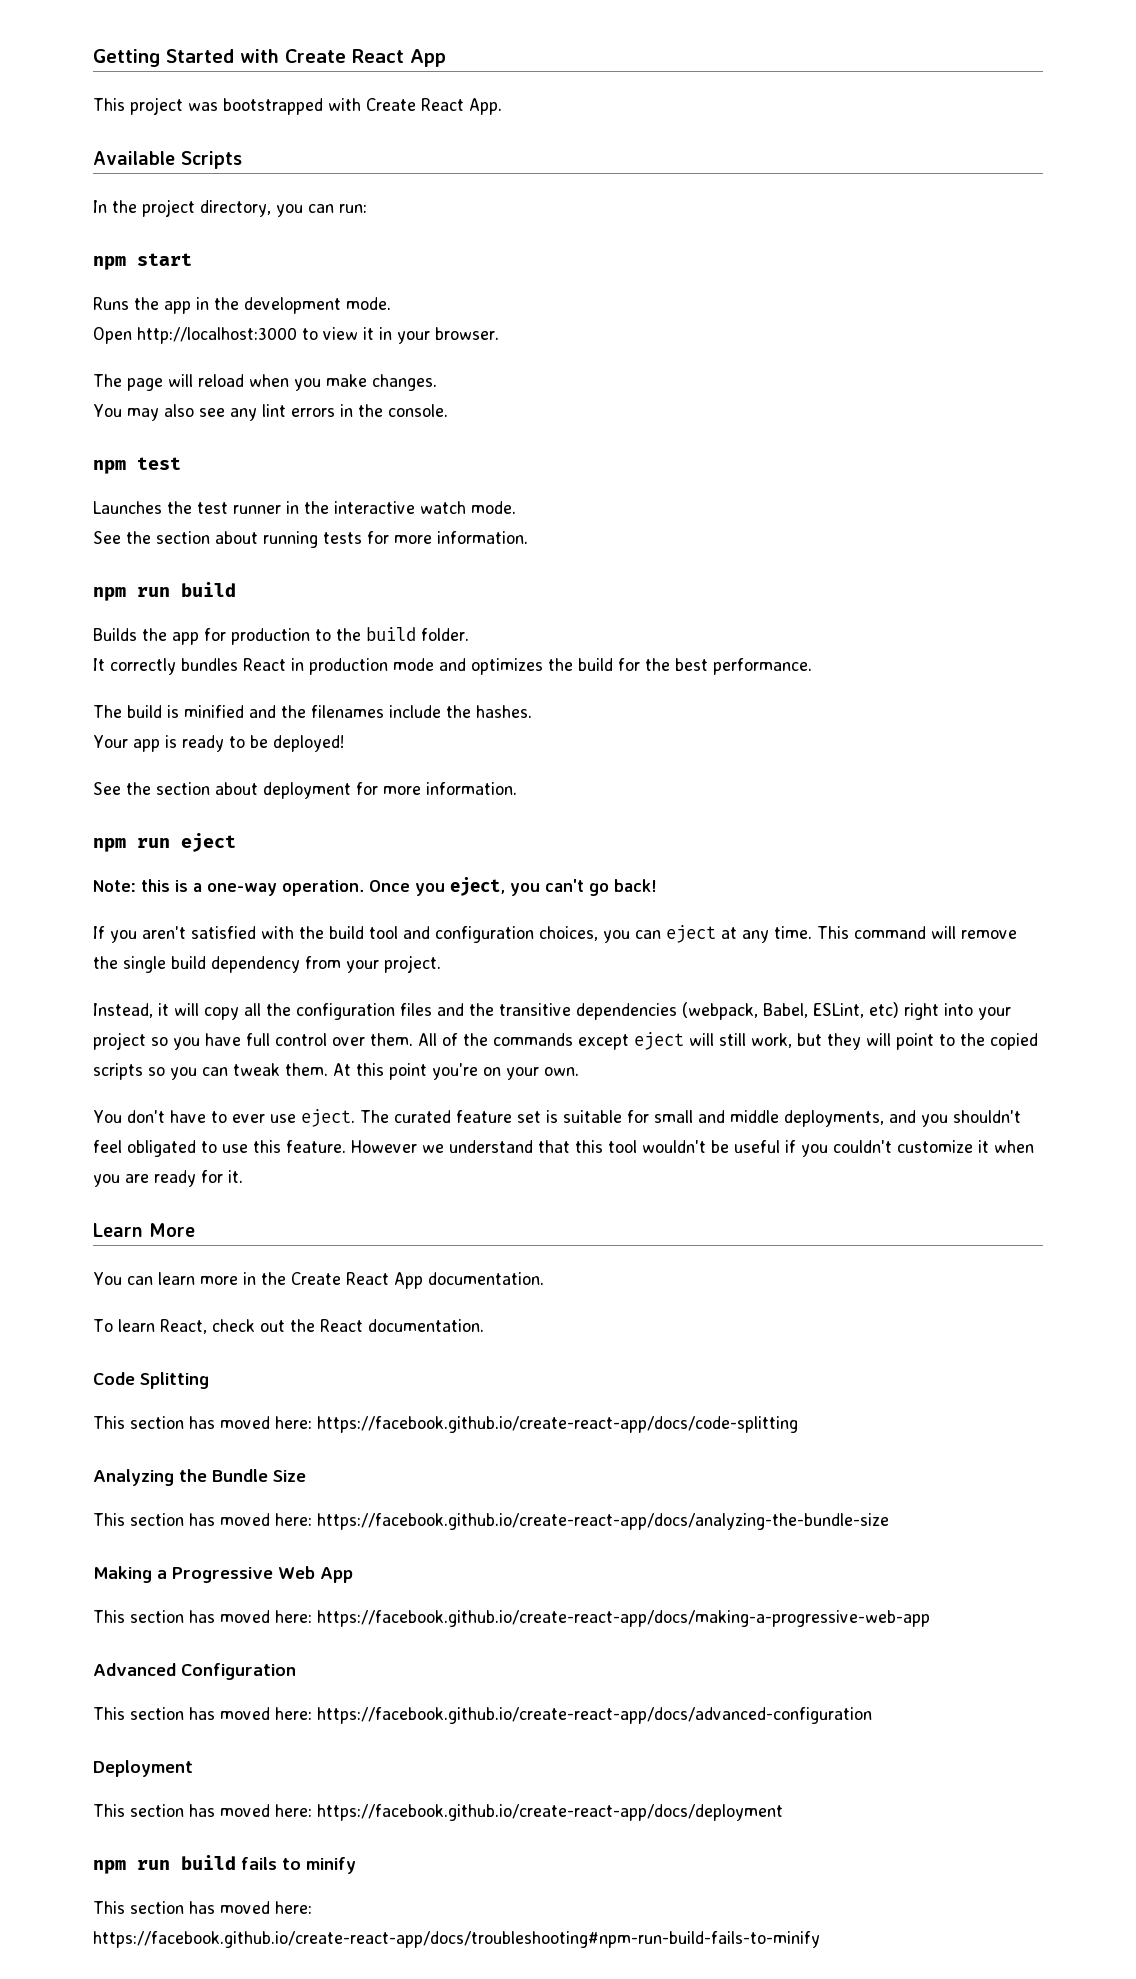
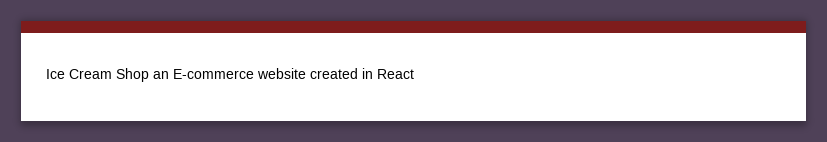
- Getting Started with Create React App
- This project was bootstrapped with Create React App.
- Available Scripts
- In the project directory, you can run:
- npm start
- Runs the app in the development mode.
- Open http://localhost:3000 to view it in your browser.
- The page will reload when you make changes.
- You may also see any lint errors in the console.
- npm test
- Launches the test runner in the interactive watch mode.
- See the section about running tests for more information.
- npm run build
- Builds the app for production to the build folder.
- It correctly bundles React in production mode and optimizes the build for the best performance.
- The build is minified and the filenames include the hashes.
- Your app is ready to be deployed!
- See the section about deployment for more information.
- npm run eject
- Note: this is a one-way operation. Once you eject, you can't go back!
- If you aren't satisfied with the build tool and configuration choices, you can eject at any time. This command will remove the single build dependency from your project.
- Instead, it will copy all the configuration files and the transitive dependencies (webpack, Babel, ESLint, etc) right into your project so you have full control over them. All of the commands except eject will still work, but they will point to the copied scripts so you can tweak them. At this point you're on your own.
- You don't have to ever use eject. The curated feature set is suitable for small and middle deployments, and you shouldn't feel obligated to use this feature. However we understand that this tool wouldn't be useful if you couldn't customize it when you are ready for it.
- Learn More
- You can learn more in the Create React App documentation.
- To learn React, check out the React documentation.
- Code Splitting
- This section has moved here: https://facebook.github.io/create-react-app/docs/code-splitting
- Analyzing the Bundle Size
- This section has moved here: https://facebook.github.io/create-react-app/docs/analyzing-the-bundle-size
- Making a Progressive Web App
- This section has moved here: https://facebook.github.io/create-react-app/docs/making-a-progressive-web-app
- Advanced Configuration
- This section has moved here: https://facebook.github.io/create-react-app/docs/advanced-configuration
- Deployment
- This section has moved here: https://facebook.github.io/create-react-app/docs/deployment
- npm run build fails to minify
- This section has moved here: https://facebook.github.io/create-react-app/docs/troubleshooting#npm-run-build-fails-to-minify
+ Ice Cream Shop an E-commerce website created in React

